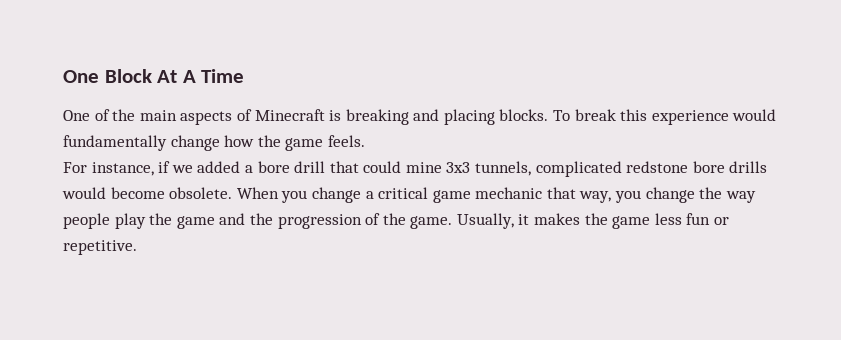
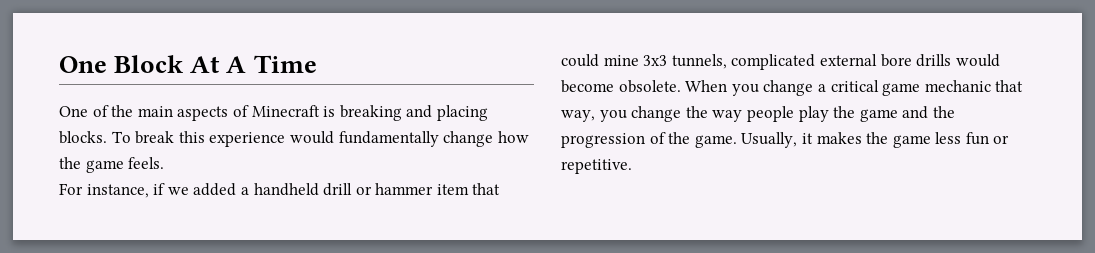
- For instance, if we added a bore drill that could mine 3x3 tunnels, complicated redstone bore drills would become obsolete.
+ For instance, if we added a handheld drill or hammer item that could mine 3x3 tunnels, complicated external bore drills would become obsolete.

